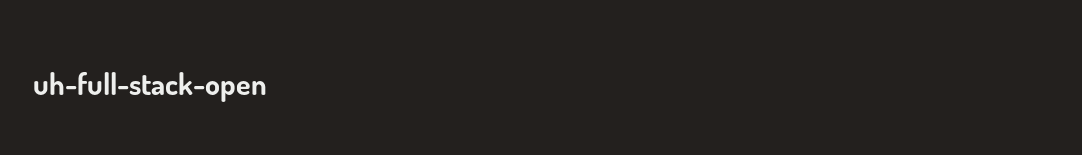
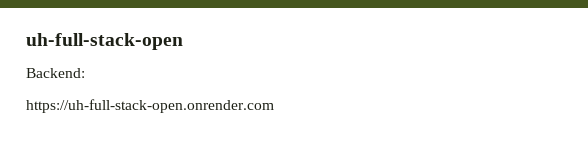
+ Backend:
+ https://uh-full-stack-open.onrender.com

